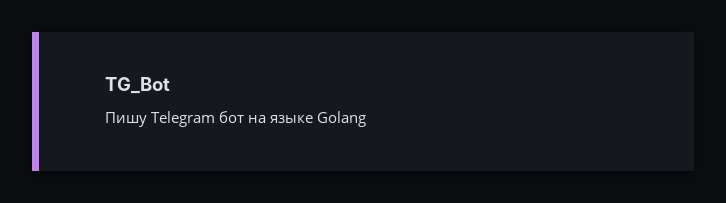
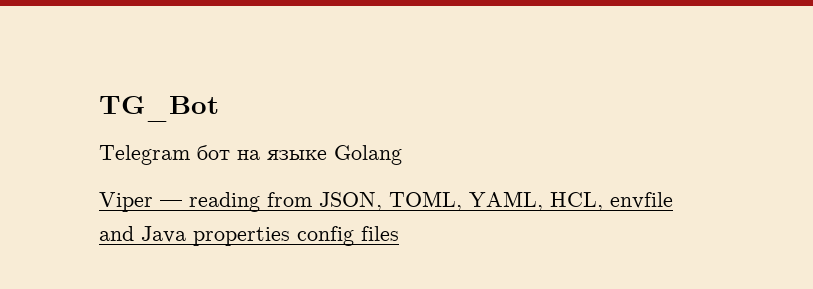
- Пишу Telegram бот на языке Golang
+ Telegram бот на языке Golang
+ Viper — reading from JSON, TOML, YAML, HCL, envfile and Java properties config files

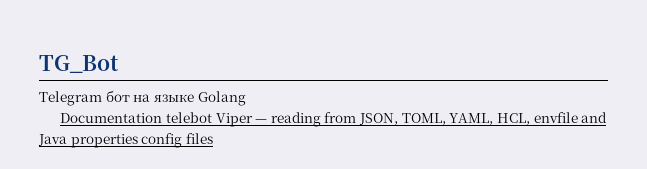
- Viper — reading from JSON, TOML, YAML, HCL, envfile and Java properties config files
+ Documentation telebot Viper — reading from JSON, TOML, YAML, HCL, envfile and Java properties config files

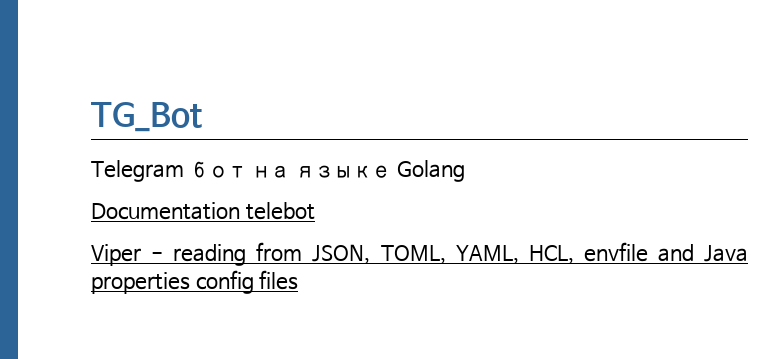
- Documentation telebot Viper — reading from JSON, TOML, YAML, HCL, envfile and Java properties config files
+ Documentation telebot
+ Viper - reading from JSON, TOML, YAML, HCL, envfile and Java properties config files

